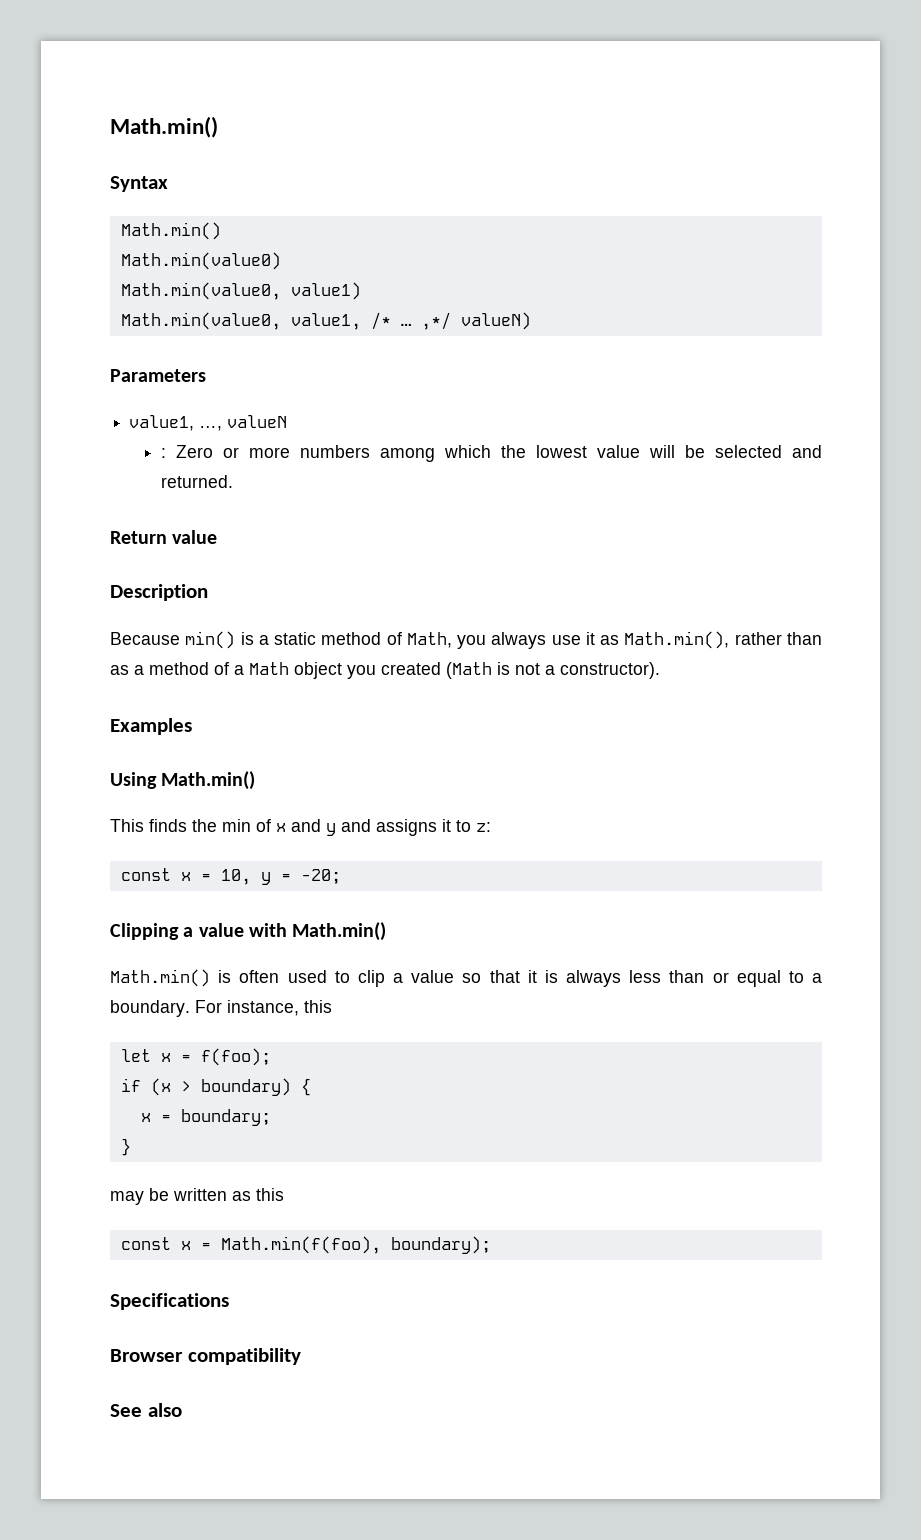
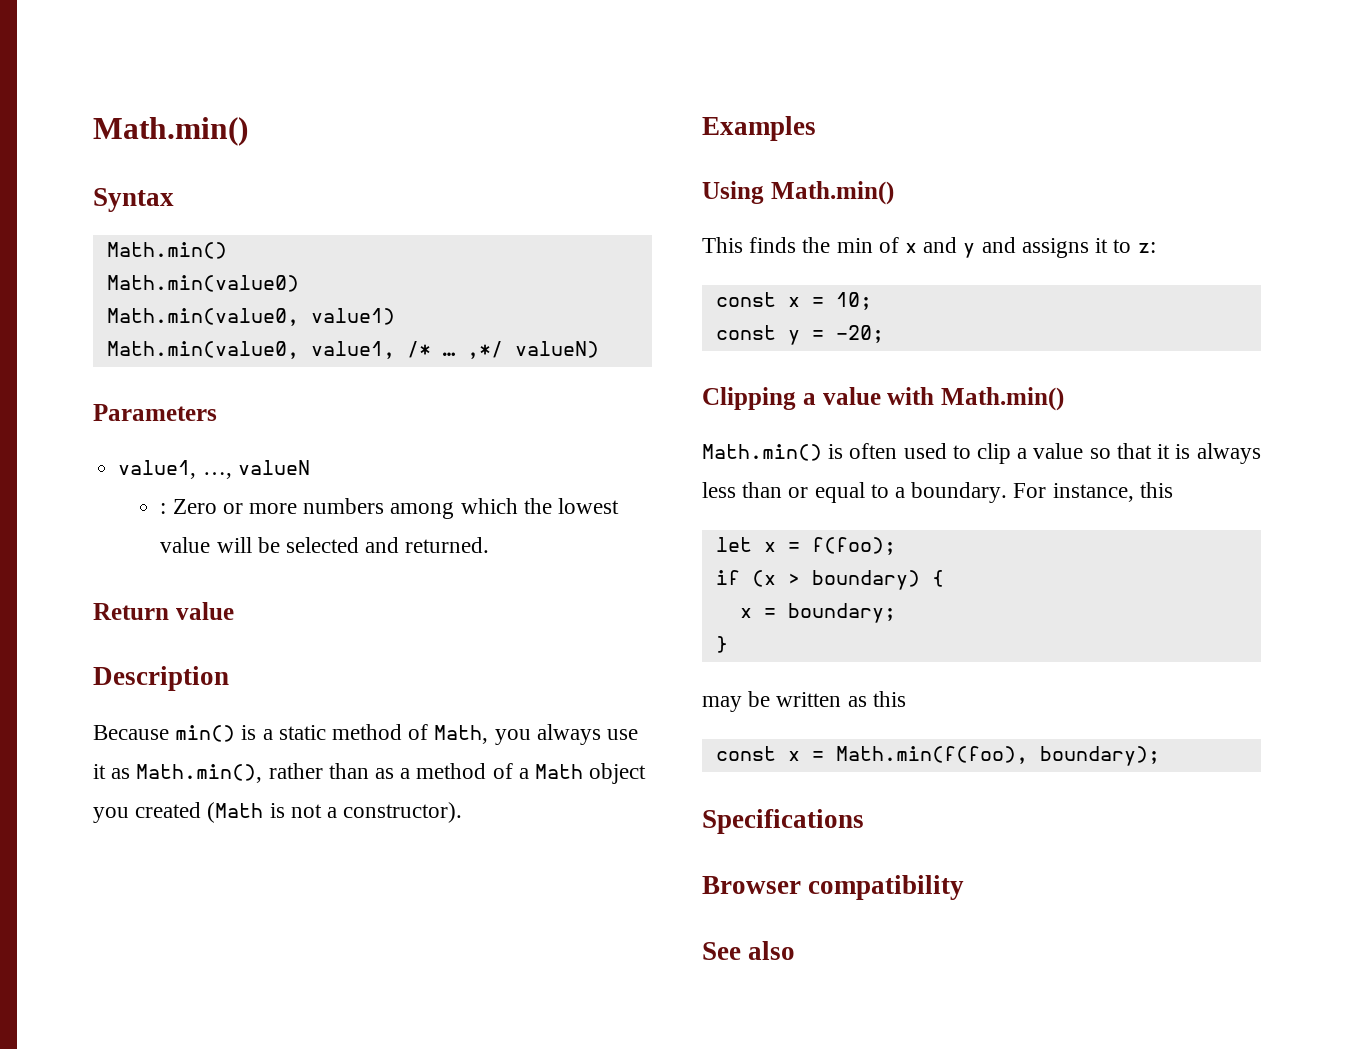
- const x = 10, y = -20;
+ const x = 10;
+ const y = -20;

